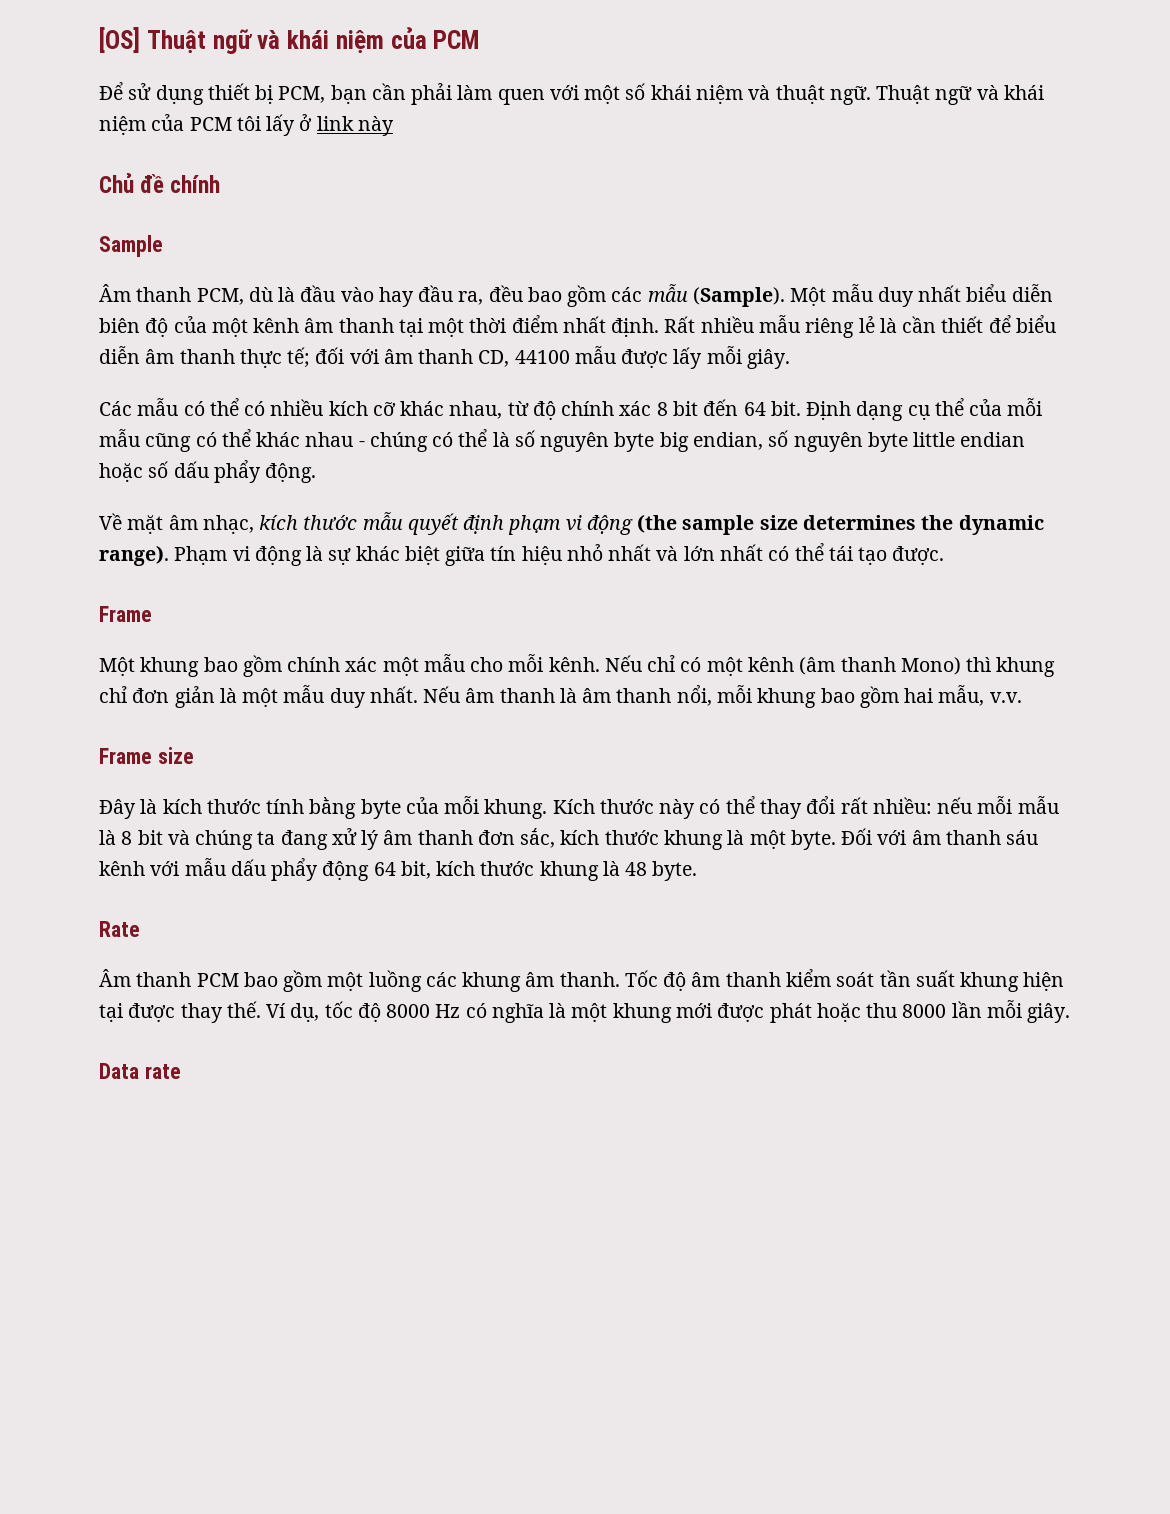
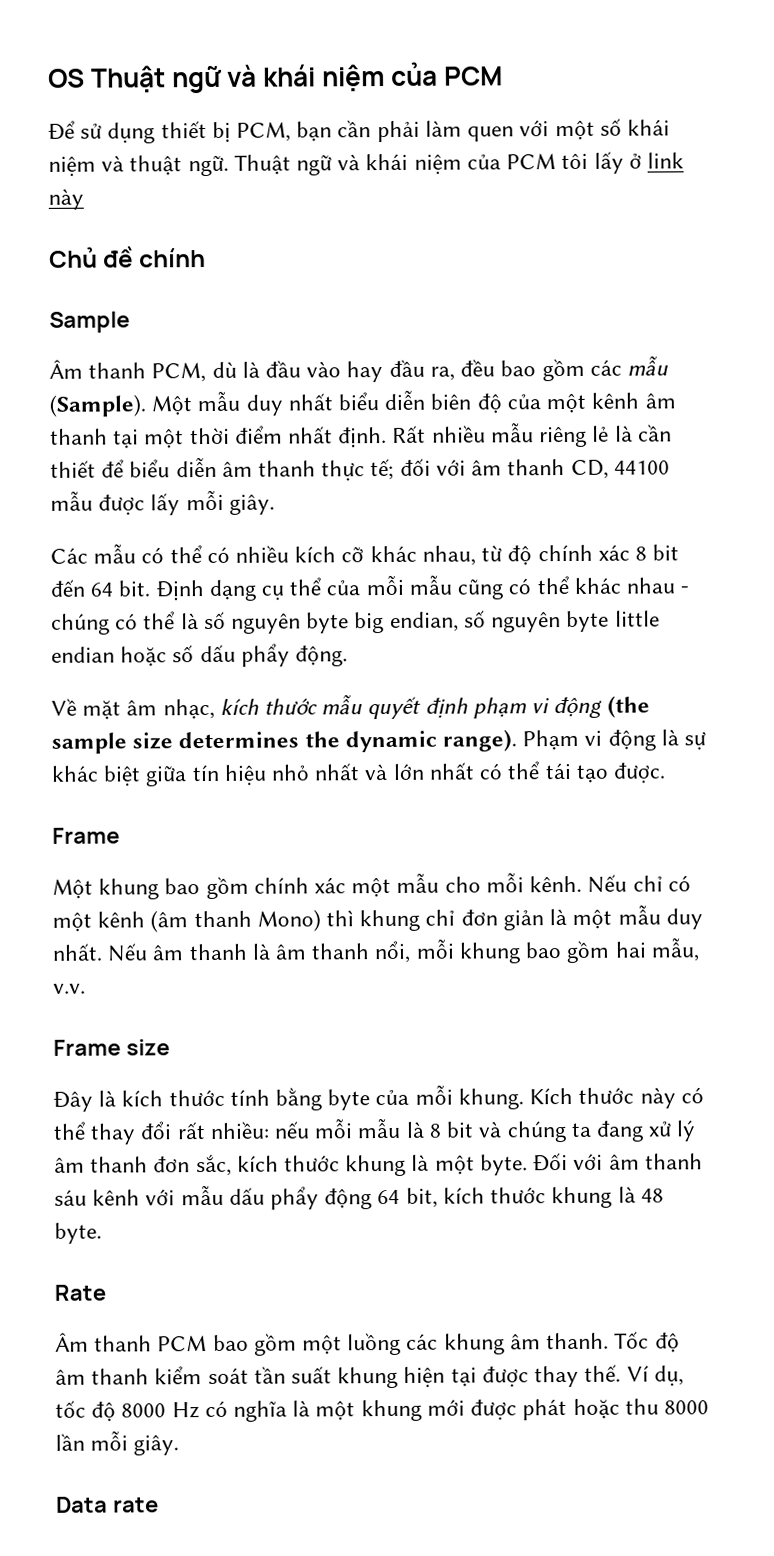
- [OS] Thuật ngữ và khái niệm của PCM
+ OS Thuật ngữ và khái niệm của PCM

